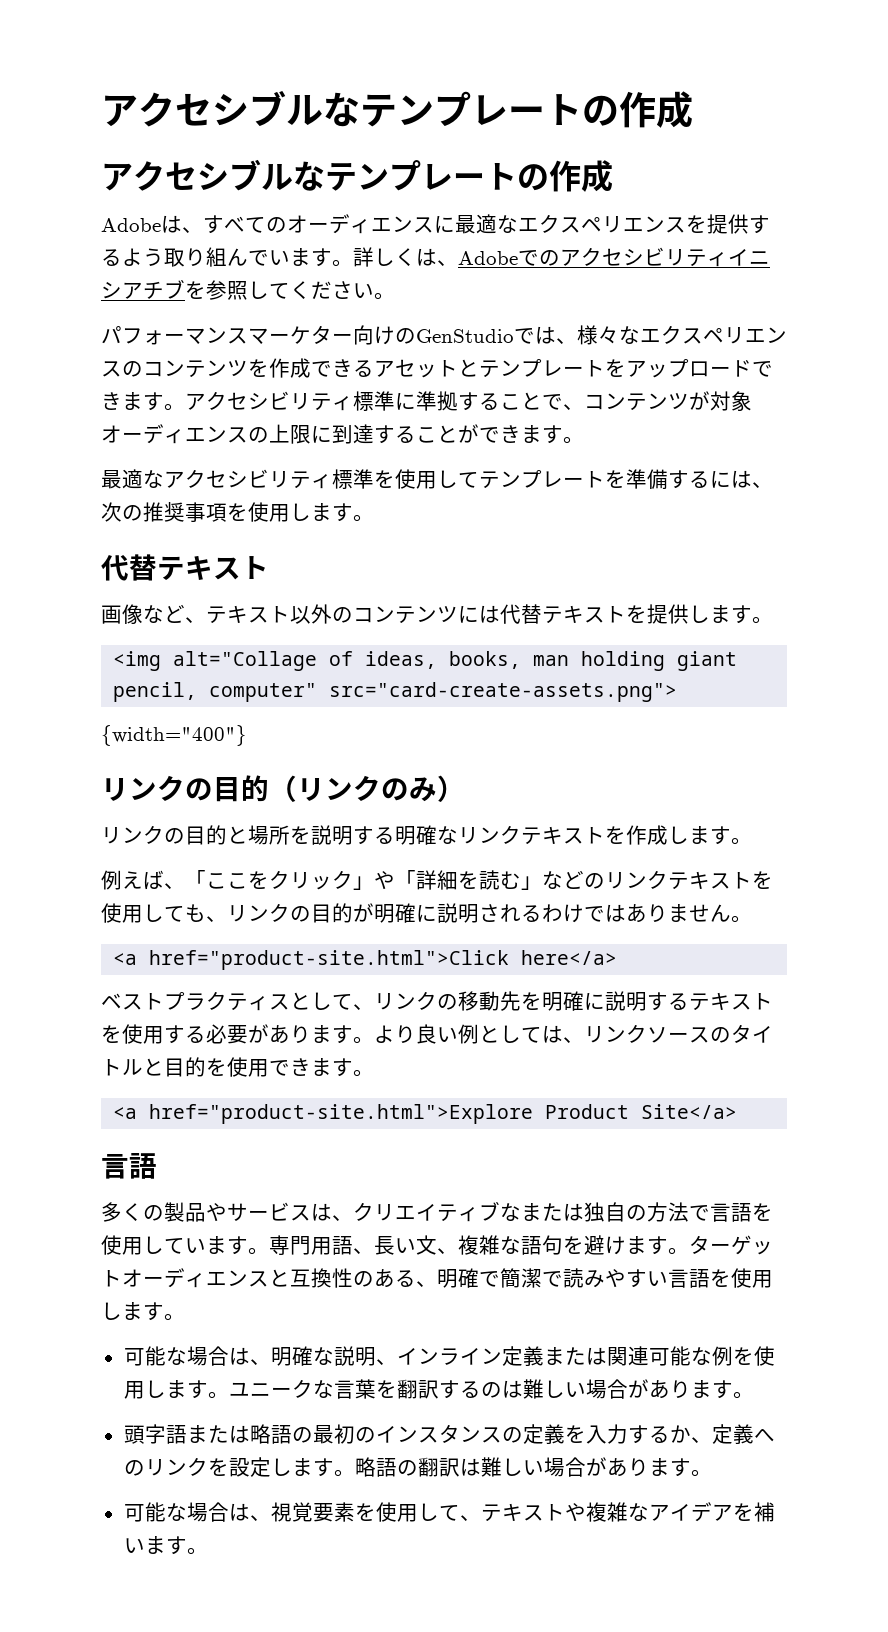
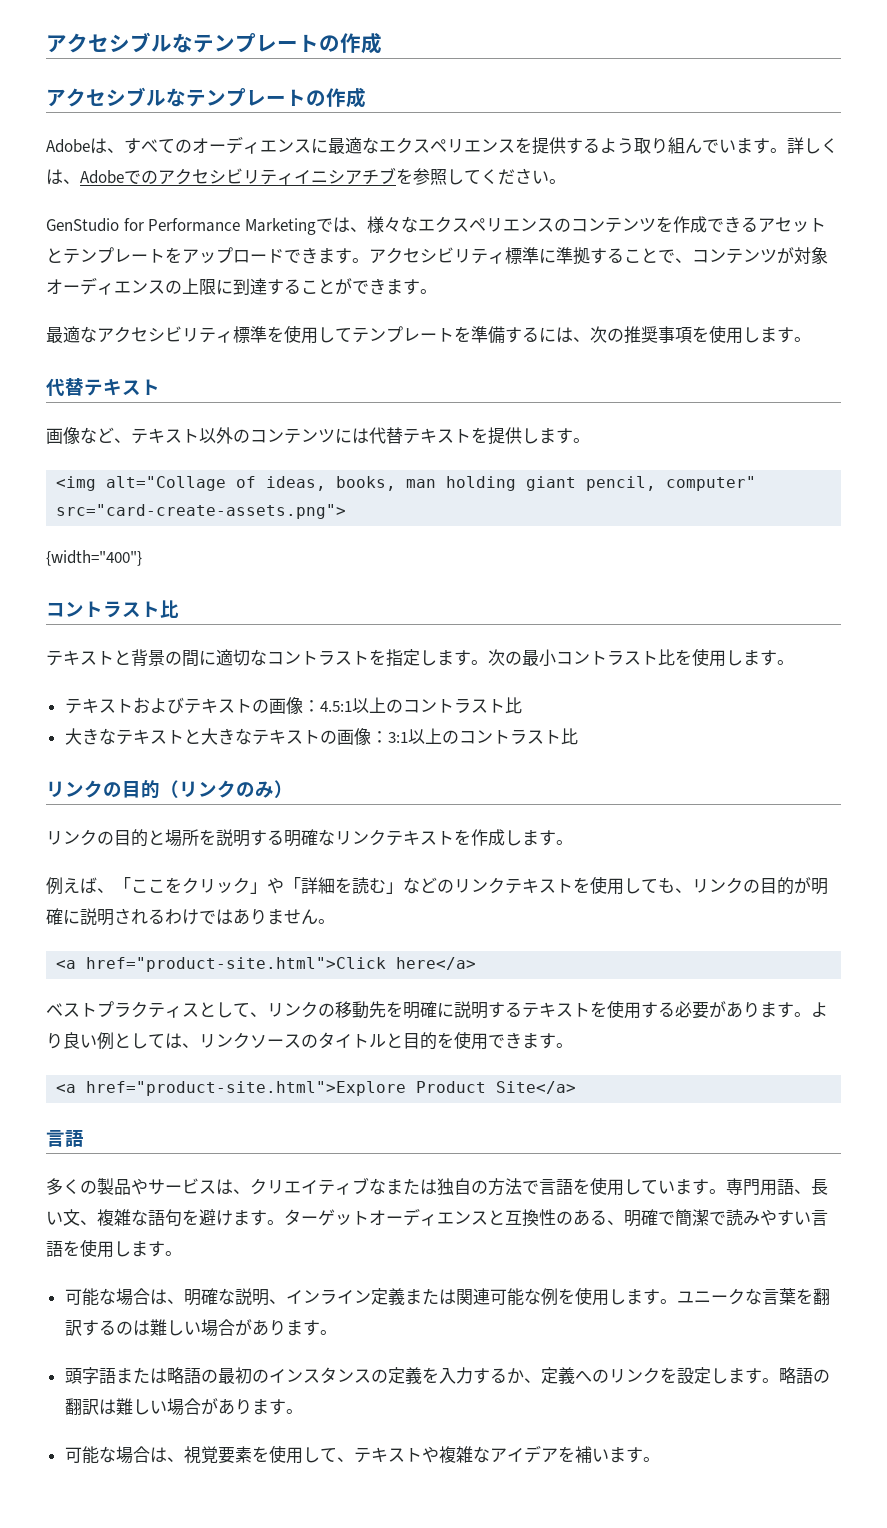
- パフォーマンスマーケター向けのGenStudioでは、様々なエクスペリエンスのコンテンツを作成できるアセットとテンプレートをアップロードできます。
+ GenStudio for Performance Marketingでは、様々なエクスペリエンスのコンテンツを作成できるアセットとテンプレートをアップロードできます。
  {width="400"}
+ コントラスト比
+ テキストと背景の間に適切なコントラストを指定します。次の最小コントラスト比を使用します。
+ テキストおよびテキストの画像：4.5:1以上のコントラスト比
+ 大きなテキストと大きなテキストの画像：3:1以上のコントラスト比

